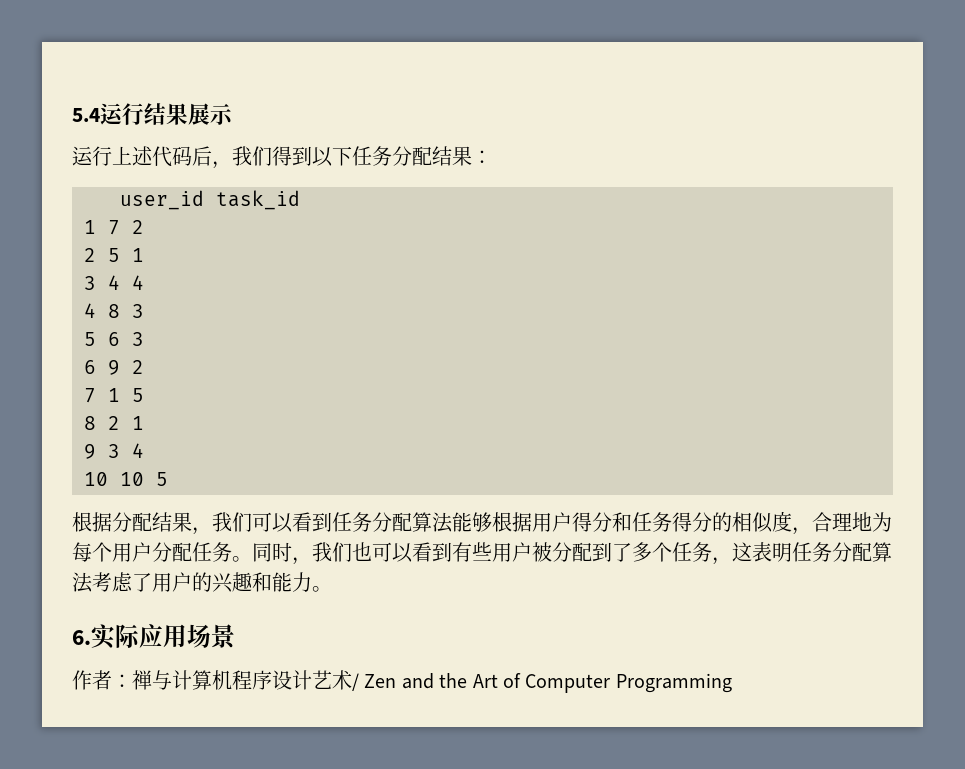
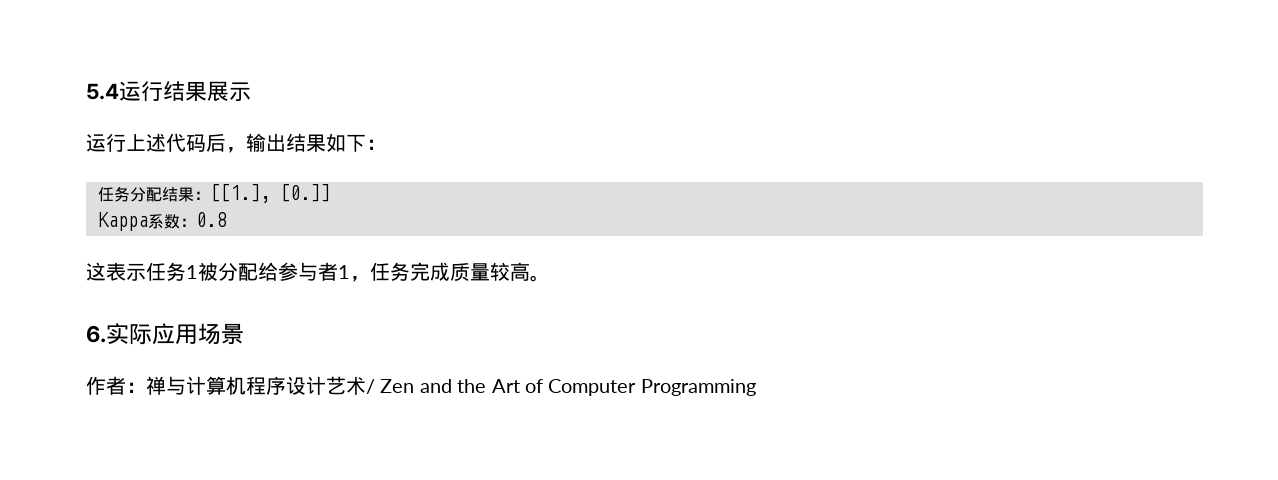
- 运行上述代码后，我们得到以下任务分配结果：
- user_id task_id
- 1 7 2
- 2 5 1
- 3 4 4
- 4 8 3
- 5 6 3
- 6 9 2
- 7 1 5
- 8 2 1
- 9 3 4
- 10 10 5
- 根据分配结果，我们可以看到任务分配算法能够根据用户得分和任务得分的相似度，合理地为每个用户分配任务。同时，我们也可以看到有些用户被分配到了多个任务，这表明任务分配算法考虑了用户的兴趣和能力。
+ 运行上述代码后，输出结果如下：
+ 任务分配结果：[[1.], [0.]]
+ Kappa系数：0.8
+ 这表示任务1被分配给参与者1，任务完成质量较高。

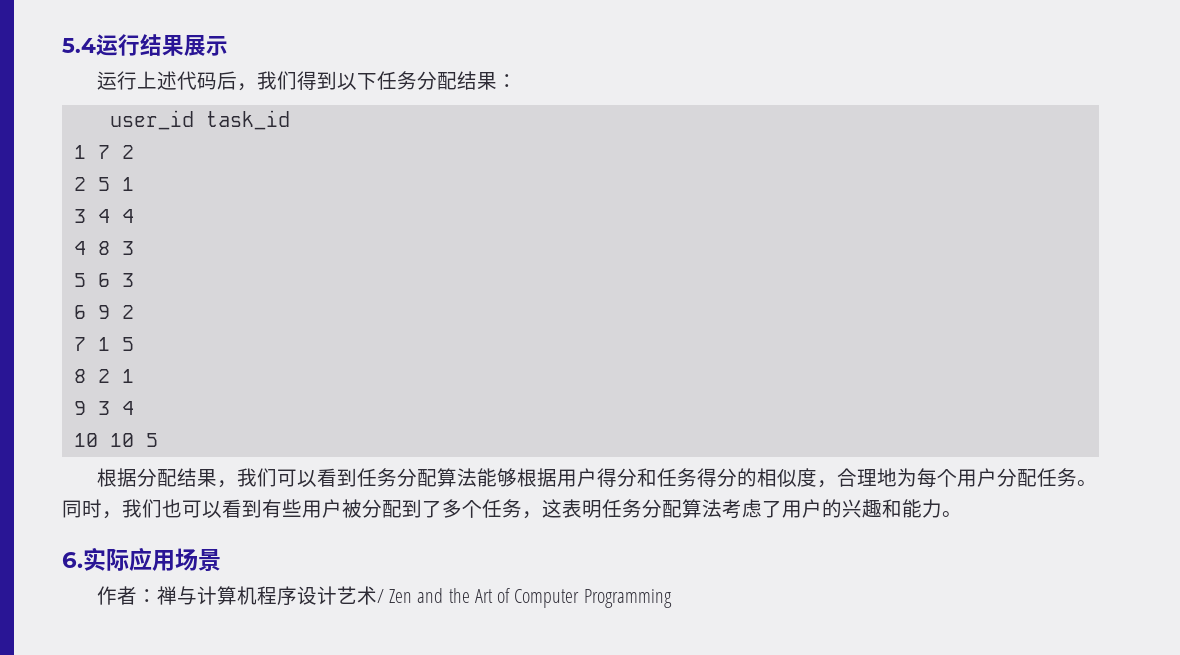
- 运行上述代码后，输出结果如下：
- 任务分配结果：[[1.], [0.]]
- Kappa系数：0.8
- 这表示任务1被分配给参与者1，任务完成质量较高。
+ 运行上述代码后，我们得到以下任务分配结果：
+ user_id task_id
+ 1 7 2
+ 2 5 1
+ 3 4 4
+ 4 8 3
+ 5 6 3
+ 6 9 2
+ 7 1 5
+ 8 2 1
+ 9 3 4
+ 10 10 5
+ 根据分配结果，我们可以看到任务分配算法能够根据用户得分和任务得分的相似度，合理地为每个用户分配任务。同时，我们也可以看到有些用户被分配到了多个任务，这表明任务分配算法考虑了用户的兴趣和能力。

